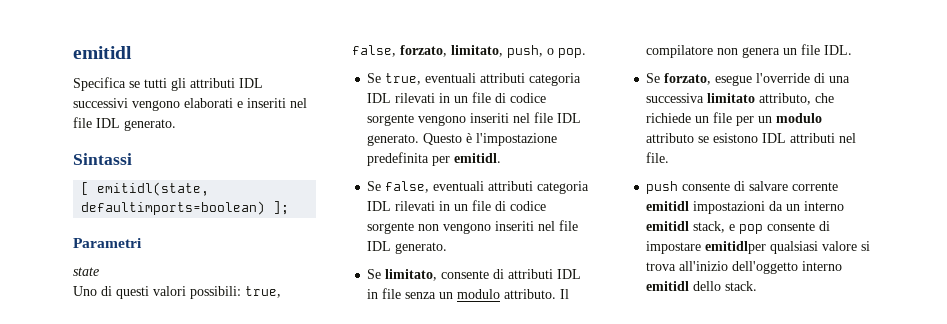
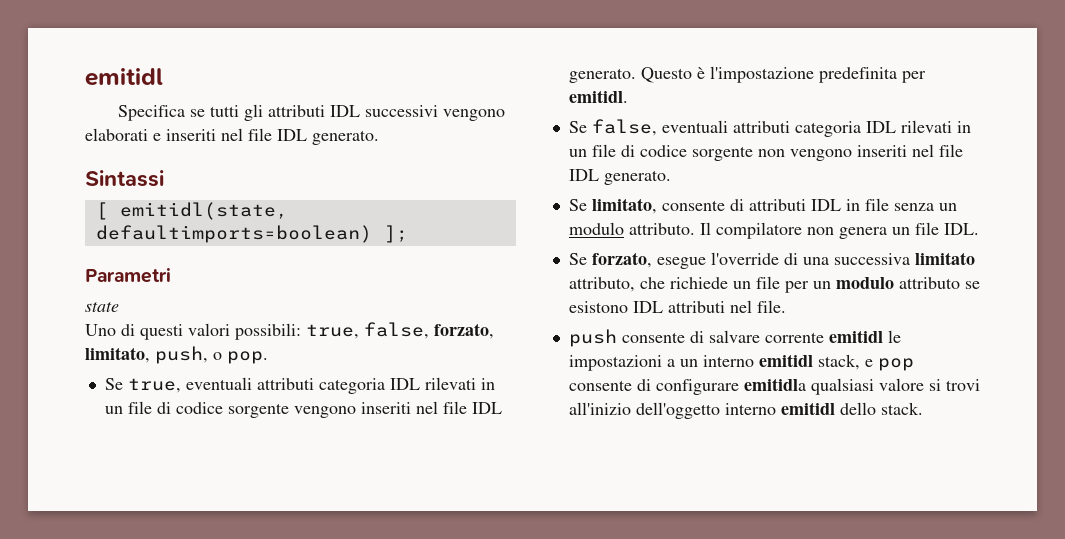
- push consente di salvare corrente emitidl impostazioni da un interno emitidl stack, e pop consente di impostare emitidlper qualsiasi valore si trova all'inizio dell'oggetto interno emitidl dello stack.
+ push consente di salvare corrente emitidl le impostazioni a un interno emitidl stack, e pop consente di configurare emitidla qualsiasi valore si trovi all'inizio dell'oggetto interno emitidl dello stack.

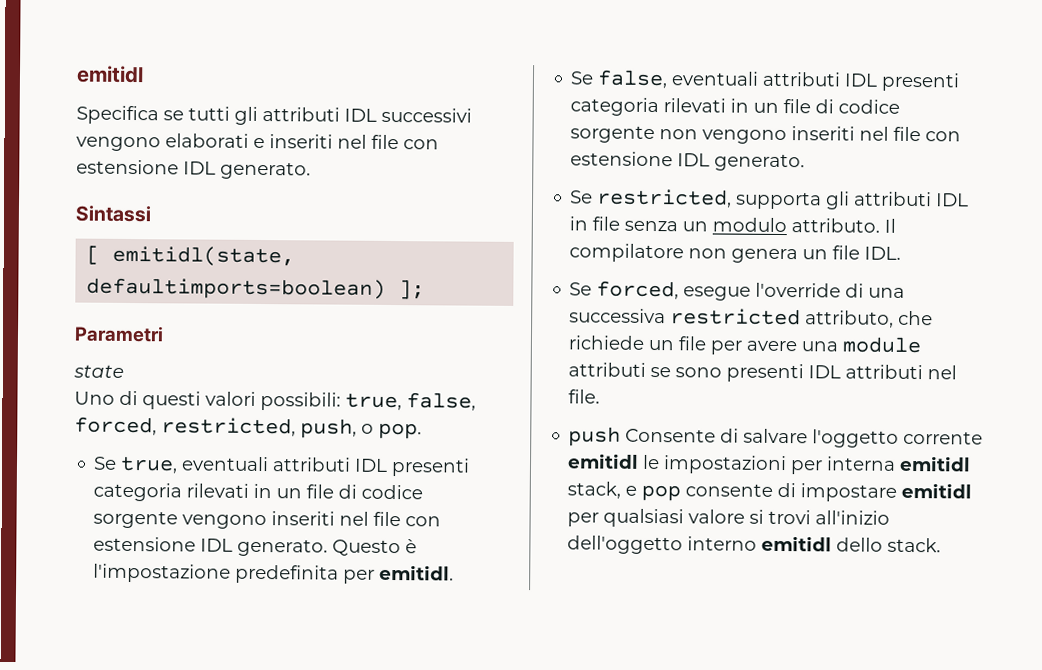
- Specifica se tutti gli attributi IDL successivi vengono elaborati e inseriti nel file IDL generato.
+ Specifica se tutti gli attributi IDL successivi vengono elaborati e inseriti nel file con estensione IDL generato.
- Uno di questi valori possibili: true, false, forzato, limitato, push, o pop.
+ Uno di questi valori possibili: true, false, forced, restricted, push, o pop.
- Se true, eventuali attributi categoria IDL rilevati in un file di codice sorgente vengono inseriti nel file IDL generato.
+ Se true, eventuali attributi IDL presenti categoria rilevati in un file di codice sorgente vengono inseriti nel file con estensione IDL generato.
- Se false, eventuali attributi categoria IDL rilevati in un file di codice sorgente non vengono inseriti nel file IDL generato.
+ Se false, eventuali attributi IDL presenti categoria rilevati in un file di codice sorgente non vengono inseriti nel file con estensione IDL generato.
- Se limitato, consente di attributi IDL in file senza un modulo attributo.
+ Se restricted, supporta gli attributi IDL in file senza un modulo attributo.
- Se forzato, esegue l'override di una successiva limitato attributo, che richiede un file per un modulo attributo se esistono IDL attributi nel file.
+ Se forced, esegue l'override di una successiva restricted attributo, che richiede un file per avere una module attributi se sono presenti IDL attributi nel file.
- push consente di salvare corrente emitidl le impostazioni a un interno emitidl stack, e pop consente di configurare emitidla qualsiasi valore si trovi all'inizio dell'oggetto interno emitidl dello stack.
+ push Consente di salvare l'oggetto corrente emitidl le impostazioni per interna emitidl stack, e pop consente di impostare emitidl per qualsiasi valore si trovi all'inizio dell'oggetto interno emitidl dello stack.

